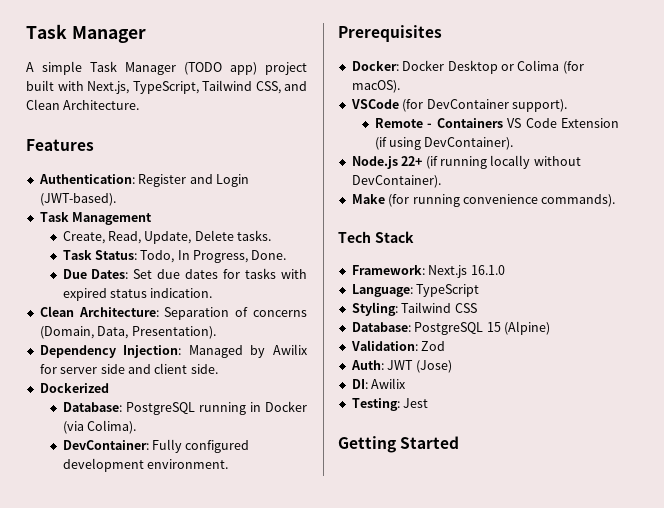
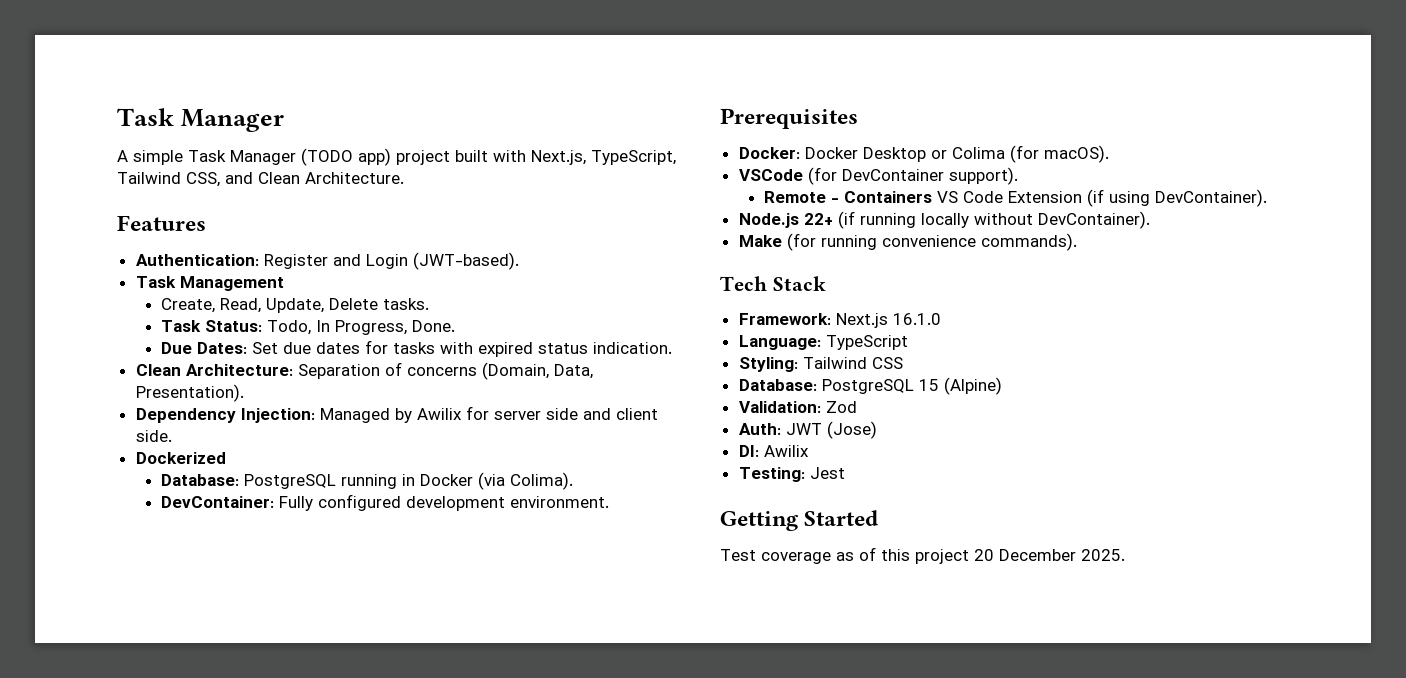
+ Test coverage as of this project 20 December 2025.

